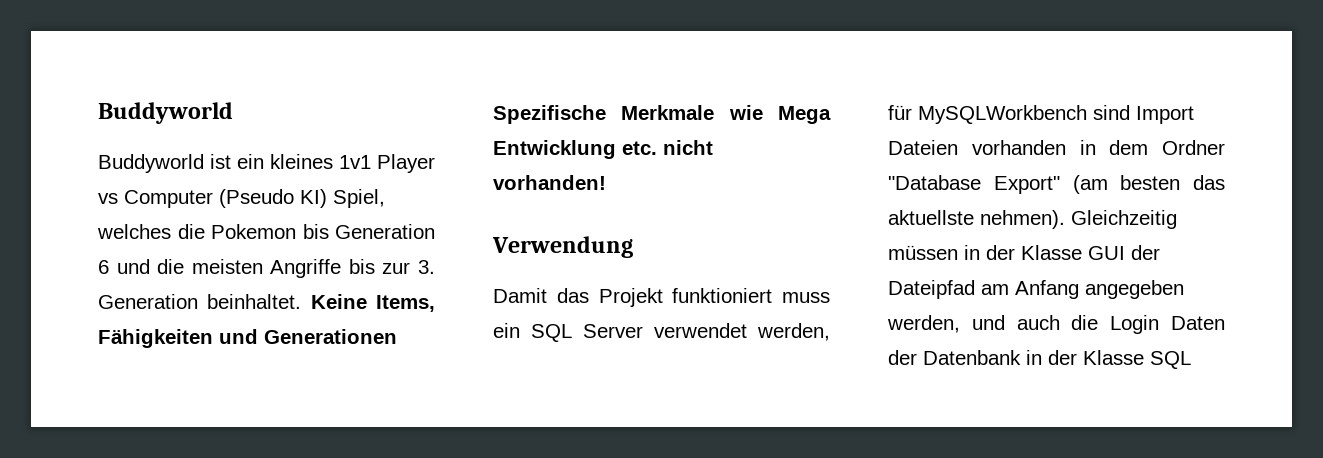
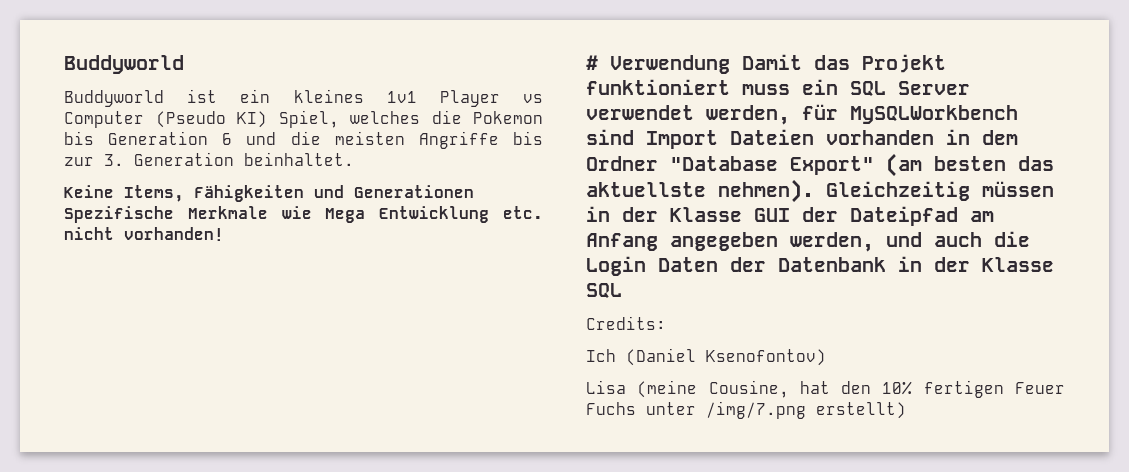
- Buddyworld ist ein kleines 1v1 Player vs Computer (Pseudo KI) Spiel, welches die Pokemon bis Generation 6 und die meisten Angriffe bis zur 3. Generation beinhaltet. Keine Items, Fähigkeiten und Generationen Spezifische Merkmale wie Mega Entwicklung etc. nicht vorhanden!
+ Buddyworld ist ein kleines 1v1 Player vs Computer (Pseudo KI) Spiel, welches die Pokemon bis Generation 6 und die meisten Angriffe bis zur 3. Generation beinhaltet.
+ Keine Items, Fähigkeiten und Generationen Spezifische Merkmale wie Mega Entwicklung etc. nicht vorhanden!
- Verwendung
- Damit das Projekt funktioniert muss ein SQL Server verwendet werden, für MySQLWorkbench sind Import Dateien vorhanden in dem Ordner "Database Export" (am besten das aktuellste nehmen).
+ # Verwendung Damit das Projekt funktioniert muss ein SQL Server verwendet werden, für MySQLWorkbench sind Import Dateien vorhanden in dem Ordner "Database Export" (am besten das aktuellste nehmen).
+ Credits:
+ Ich (Daniel Ksenofontov)
+ Lisa (meine Cousine, hat den 10% fertigen Feuer Fuchs unter /img/7.png erstellt)

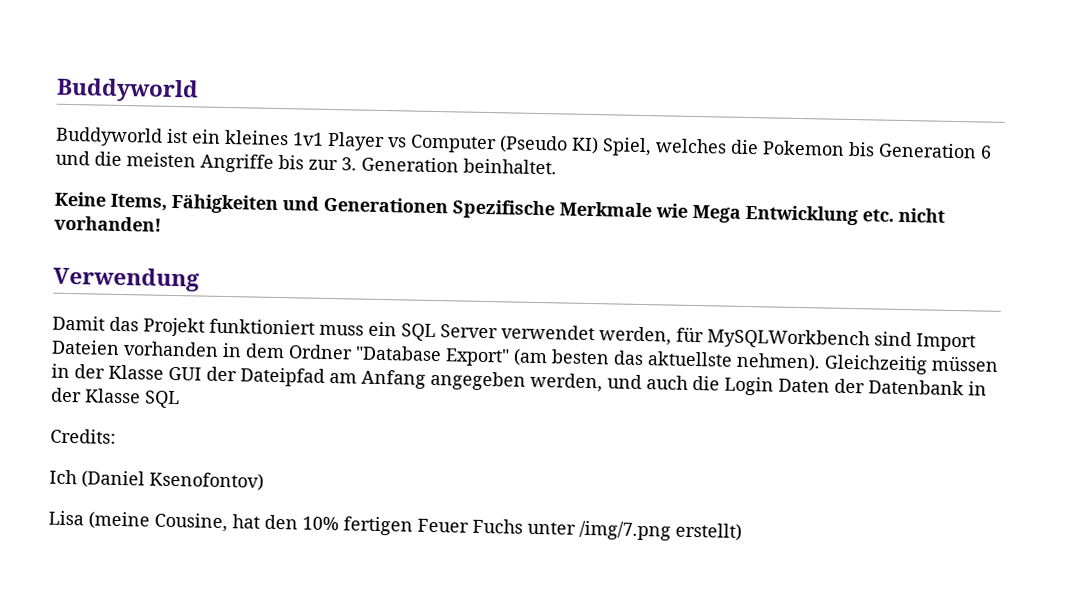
- # Verwendung Damit das Projekt funktioniert muss ein SQL Server verwendet werden, für MySQLWorkbench sind Import Dateien vorhanden in dem Ordner "Database Export" (am besten das aktuellste nehmen).
+ Verwendung
+ Damit das Projekt funktioniert muss ein SQL Server verwendet werden, für MySQLWorkbench sind Import Dateien vorhanden in dem Ordner "Database Export" (am besten das aktuellste nehmen).

